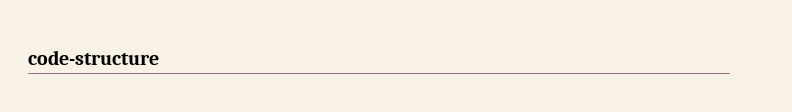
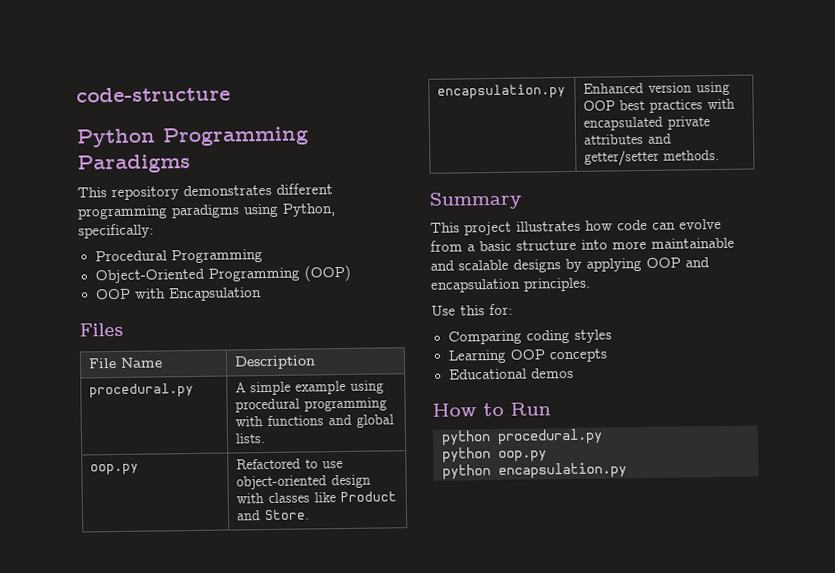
+ Python Programming Paradigms
+ This repository demonstrates different programming paradigms using Python, specifically:
+ Procedural Programming
+ Object-Oriented Programming (OOP)
+ OOP with Encapsulation
+ Files
+ File Name | Description
+ procedural.py | A simple example using procedural programming with functions and global lists.
+ oop.py | Refactored to use object-oriented design with classes like Product and Store.
+ encapsulation.py | Enhanced version using OOP best practices with encapsulated private attributes and getter/setter methods.
+ Summary
+ This project illustrates how code can evolve from a basic structure into more maintainable and scalable designs by applying OOP and encapsulation principles.
+ Use this for:
+ Comparing coding styles
+ Learning OOP concepts
+ Educational demos
+ How to Run
+ python procedural.py
+ python oop.py
+ python encapsulation.py

